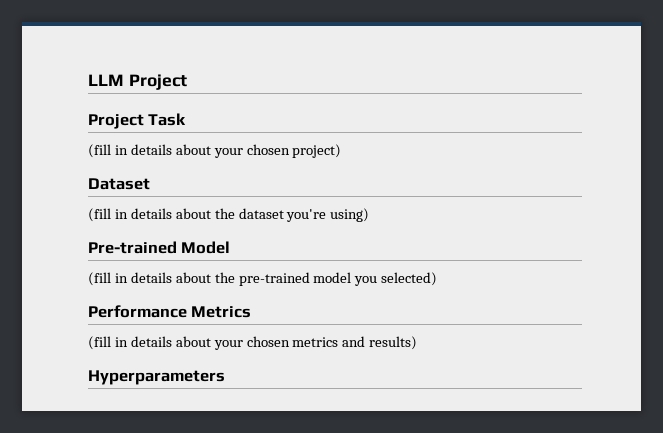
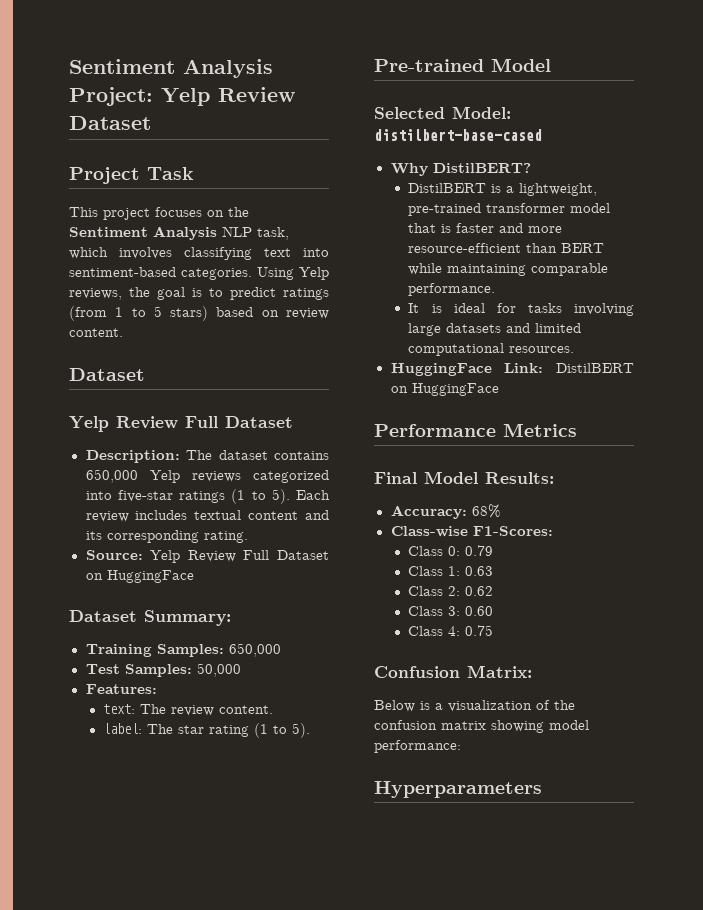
- LLM Project
+ Sentiment Analysis Project: Yelp Review Dataset
  Project Task
- (fill in details about your chosen project)
+ This project focuses on the Sentiment Analysis NLP task, which involves classifying text into sentiment-based categories. Using Yelp reviews, the goal is to predict ratings (from 1 to 5 stars) based on review content.
  Dataset
- (fill in details about the dataset you're using)
+ Yelp Review Full Dataset
+ Description: The dataset contains 650,000 Yelp reviews categorized into five-star ratings (1 to 5). Each review includes textual content and its corresponding rating.
+ Source: Yelp Review Full Dataset on HuggingFace
+ Dataset Summary:
+ Training Samples: 650,000
+ Test Samples: 50,000
+ Features:
+ text: The review content.
+ label: The star rating (1 to 5).
  Pre-trained Model
- (fill in details about the pre-trained model you selected)
+ Selected Model: distilbert-base-cased
+ Why DistilBERT?
+ DistilBERT is a lightweight, pre-trained transformer model that is faster and more resource-efficient than BERT while maintaining comparable performance.
+ It is ideal for tasks involving large datasets and limited computational resources.
+ HuggingFace Link: DistilBERT on HuggingFace
  Performance Metrics
- (fill in details about your chosen metrics and results)
+ Final Model Results:
+ Accuracy: 68%
+ Class-wise F1-Scores:
+ Class 0: 0.79
+ Class 1: 0.63
+ Class 2: 0.62
+ Class 3: 0.60
+ Class 4: 0.75
+ Confusion Matrix:
+ Below is a visualization of the confusion matrix showing model performance:

